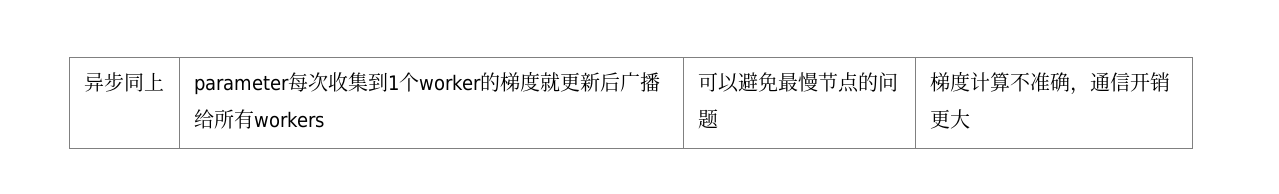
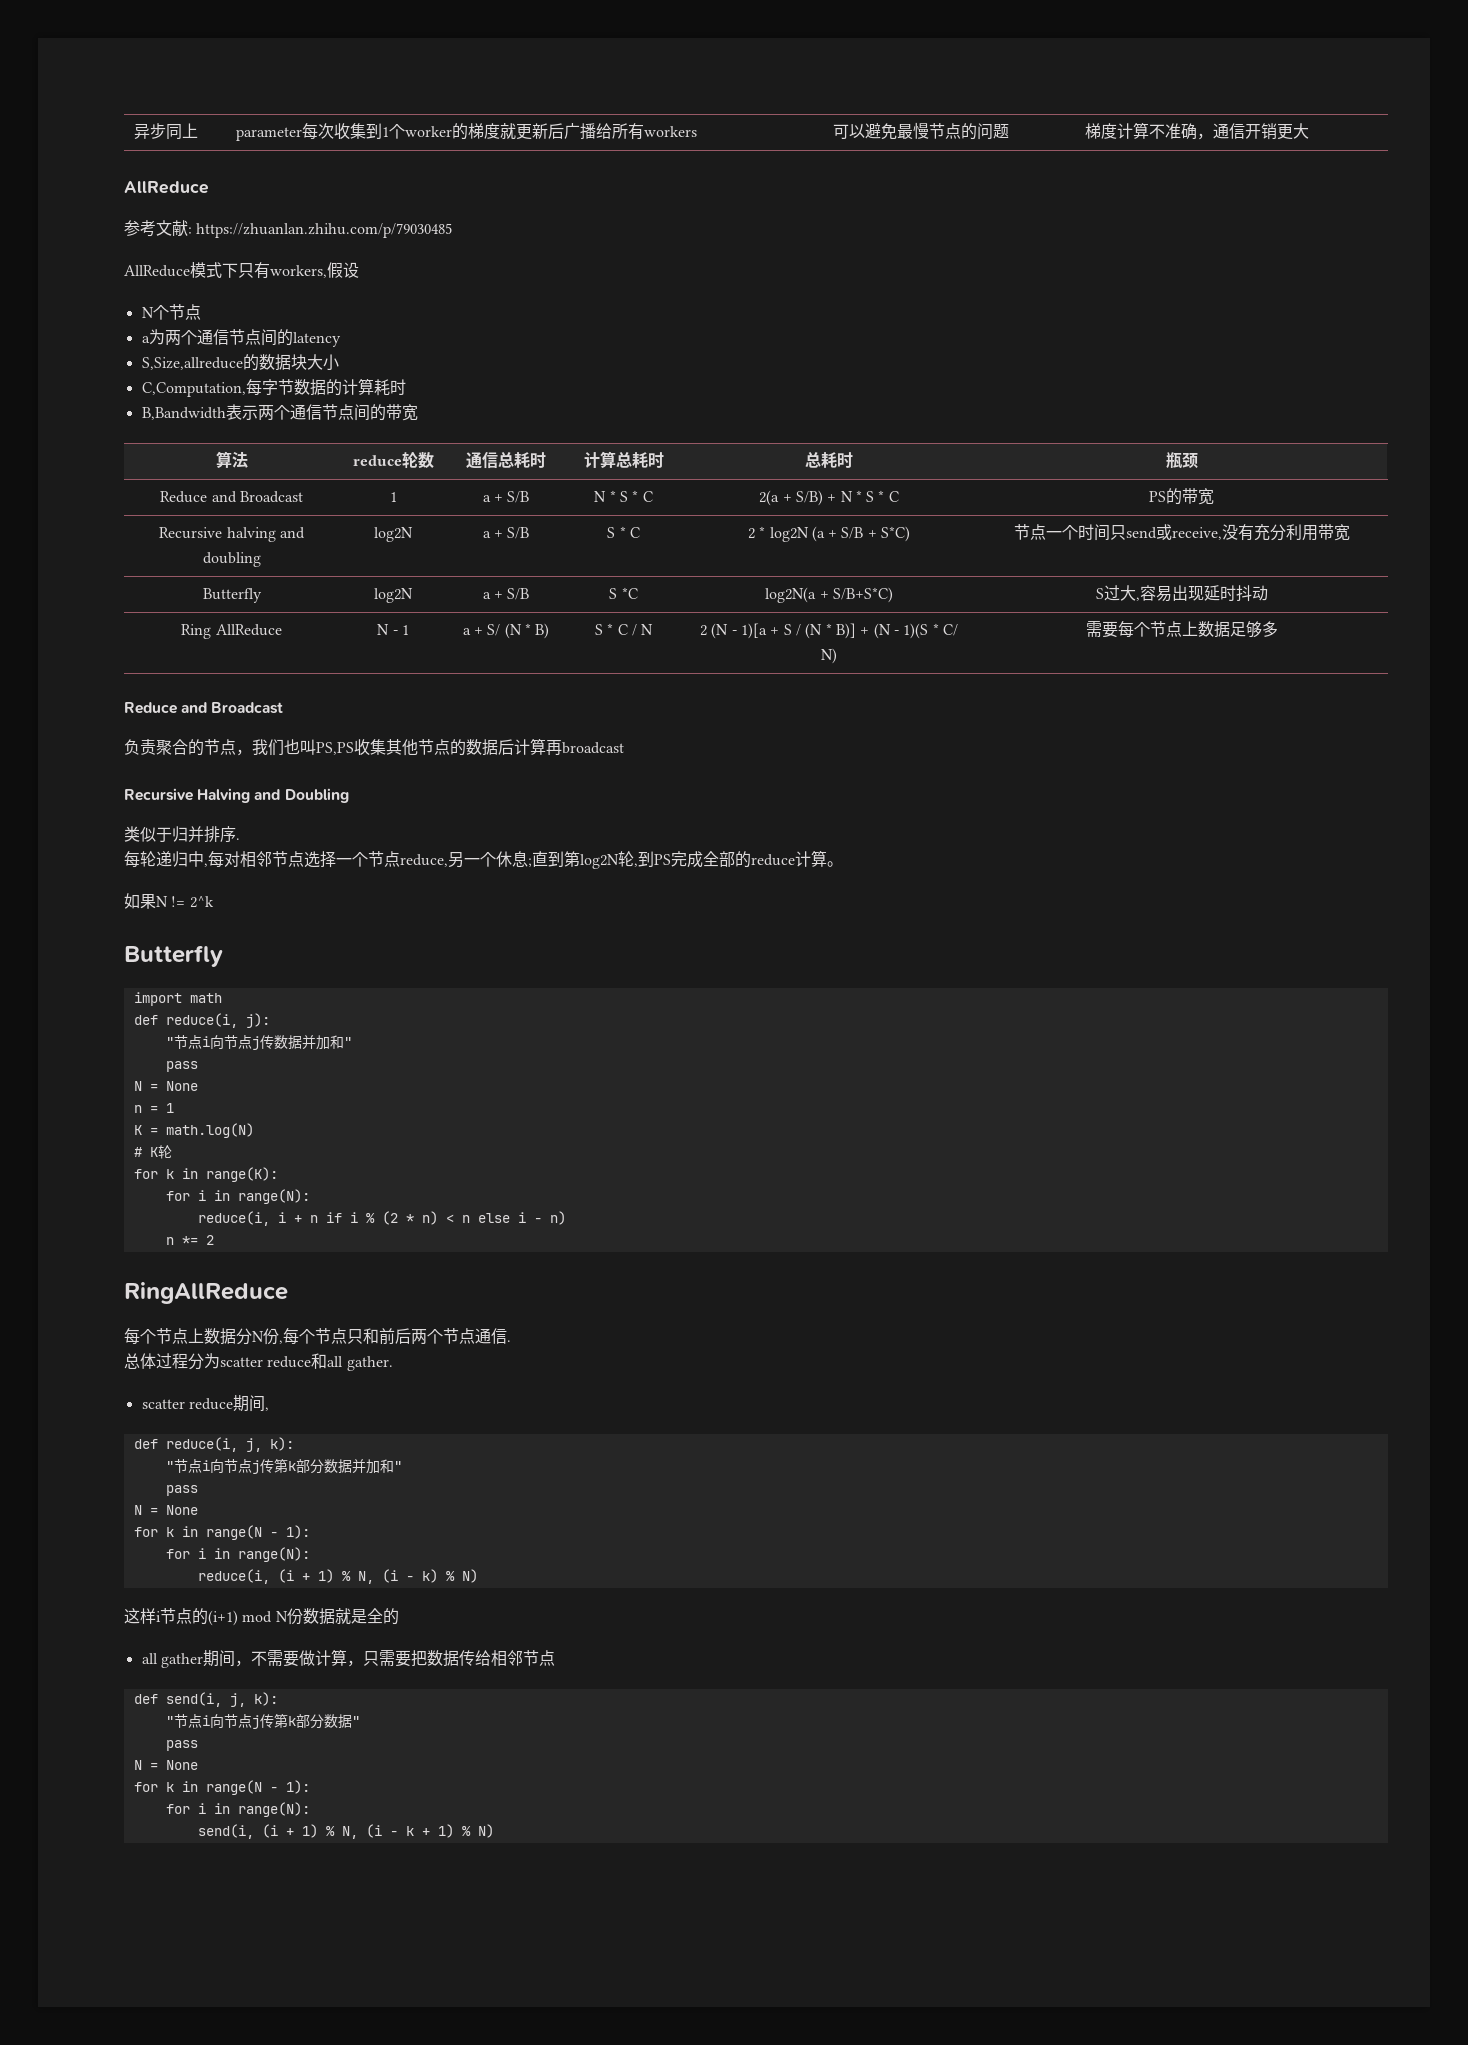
  异步同上 | parameter每次收集到1个worker的梯度就更新后广播给所有workers | 可以避免最慢节点的问题 | 梯度计算不准确，通信开销更大
+ AllReduce
+ 参考文献: https://zhuanlan.zhihu.com/p/79030485
+ AllReduce模式下只有workers,假设
+ N个节点
+ a为两个通信节点间的latency
+ S,Size,allreduce的数据块大小
+ C,Computation,每字节数据的计算耗时
+ B,Bandwidth表示两个通信节点间的带宽
+ 算法 | reduce轮数 | 通信总耗时 | 计算总耗时 | 总耗时 | 瓶颈
+ Reduce and Broadcast | 1 | a + S/B | N * S * C | 2(a + S/B) + N * S * C | PS的带宽
+ Recursive halving and doubling | log2N | a + S/B | S * C | 2 * log2N (a + S/B + S*C) | 节点一个时间只send或receive,没有充分利用带宽
+ Butterfly | log2N | a + S/B | S *C | log2N(a + S/B+S*C) | S过大,容易出现延时抖动
+ Ring AllReduce | N - 1 | a + S/ (N * B) | S * C / N | 2 (N - 1)[a + S / (N * B)] + (N - 1)(S * C/ N) | 需要每个节点上数据足够多
+ Reduce and Broadcast
+ 负责聚合的节点，我们也叫PS,PS收集其他节点的数据后计算再broadcast
+ Recursive Halving and Doubling
+ 类似于归并排序.
+ 每轮递归中,每对相邻节点选择一个节点reduce,另一个休息;直到第log2N轮,到PS完成全部的reduce计算。
+ 如果N != 2^k
+ Butterfly
+ import math
+ def reduce(i, j):
+ "节点i向节点j传数据并加和"
+ pass
+ N = None
+ n = 1
+ K = math.log(N)
+ # K轮
+ for k in range(K):
+ for i in range(N):
+ reduce(i, i + n if i % (2 * n) < n else i - n)
+ n *= 2
+ RingAllReduce
+ 每个节点上数据分N份,每个节点只和前后两个节点通信.
+ 总体过程分为scatter reduce和all gather.
+ scatter reduce期间,
+ def reduce(i, j, k):
+ "节点i向节点j传第k部分数据并加和"
+ pass
+ N = None
+ for k in range(N - 1):
+ for i in range(N):
+ reduce(i, (i + 1) % N, (i - k) % N)
+ 这样i节点的(i+1) mod N份数据就是全的
+ all gather期间，不需要做计算，只需要把数据传给相邻节点
+ def send(i, j, k):
+ "节点i向节点j传第k部分数据"
+ pass
+ N = None
+ for k in range(N - 1):
+ for i in range(N):
+ send(i, (i + 1) % N, (i - k + 1) % N)

